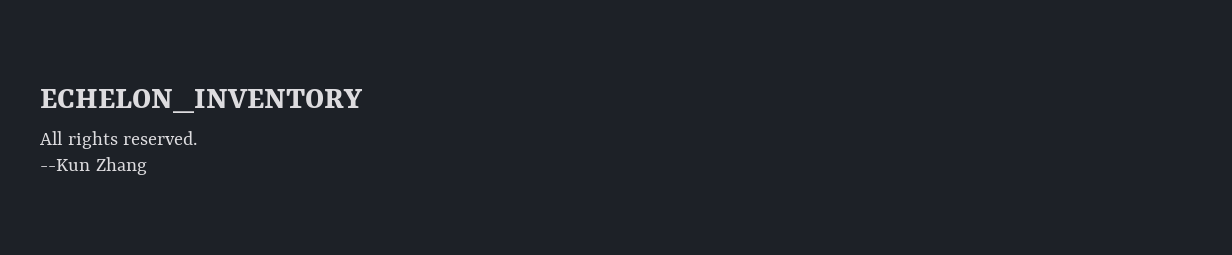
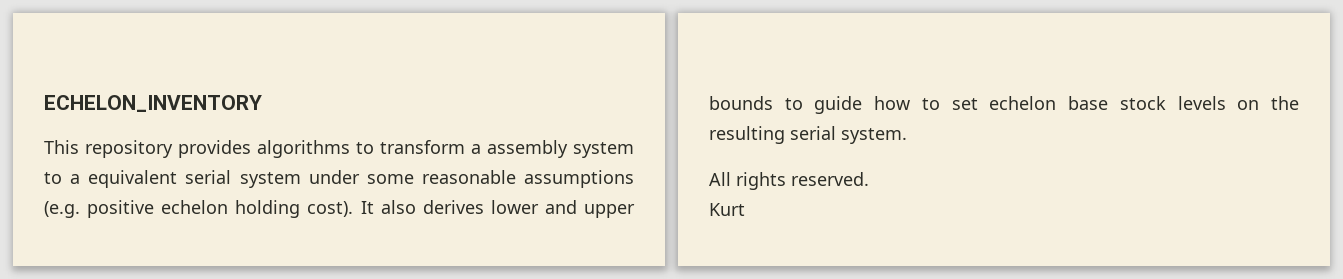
+ This repository provides algorithms to transform a assembly system to a equivalent serial system under some reasonable assumptions (e.g. positive echelon holding cost). It also derives lower and upper bounds to guide how to set echelon base stock levels on the resulting serial system.
- --Kun Zhang
+ Kurt

